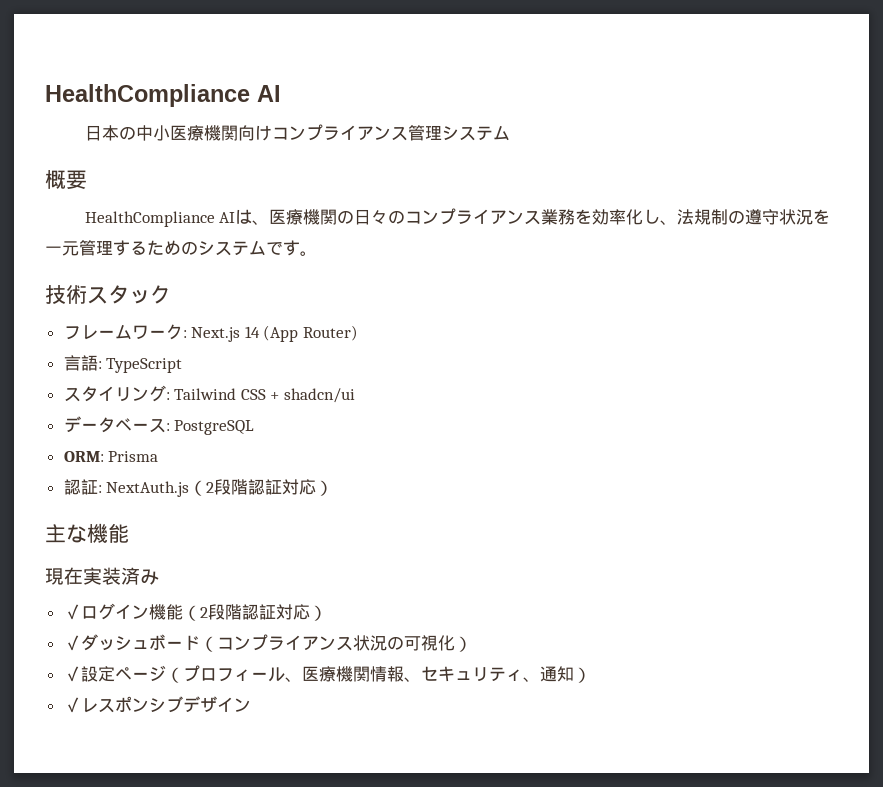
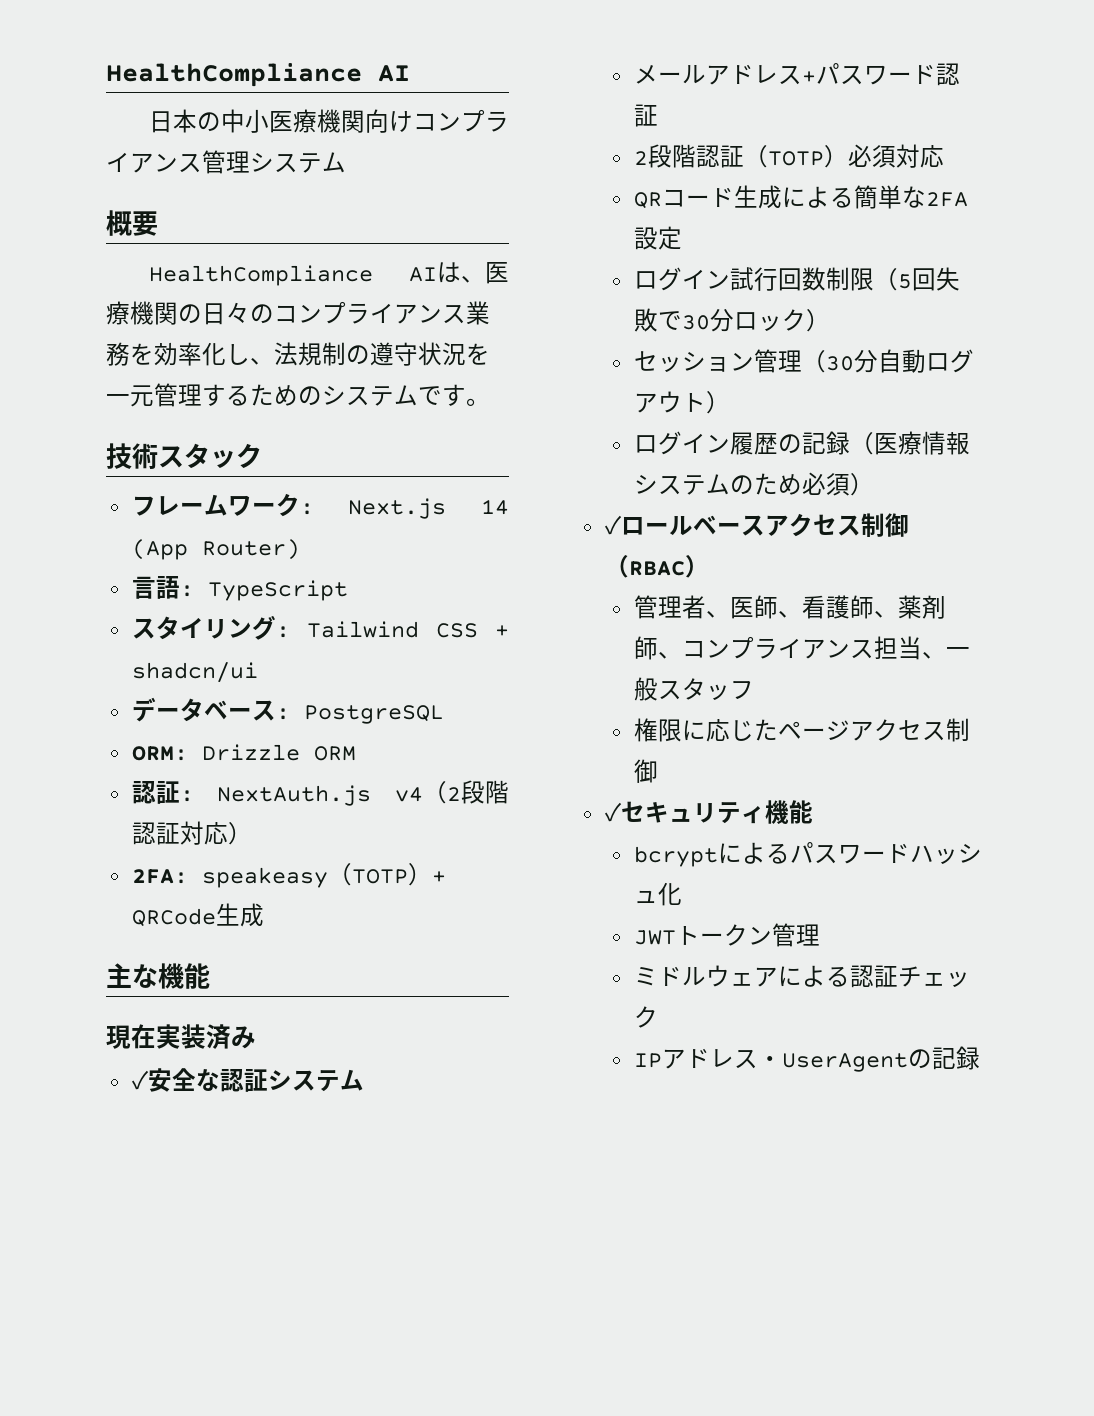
- ORM: Prisma
+ ORM: Drizzle ORM
- 認証: NextAuth.js（2段階認証対応）
+ 認証: NextAuth.js v4（2段階認証対応）
+ 2FA: speakeasy（TOTP）+ QRCode生成
- ✓ログイン機能（2段階認証対応）
- ✓ダッシュボード（コンプライアンス状況の可視化）
- ✓設定ページ（プロフィール、医療機関情報、セキュリティ、通知）
- ✓レスポンシブデザイン
+ ✓安全な認証システム
+ メールアドレス+パスワード認証
+ 2段階認証（TOTP）必須対応
+ QRコード生成による簡単な2FA設定
+ ログイン試行回数制限（5回失敗で30分ロック）
+ セッション管理（30分自動ログアウト）
+ ログイン履歴の記録（医療情報システムのため必須）
+ ✓ロールベースアクセス制御（RBAC）
+ 管理者、医師、看護師、薬剤師、コンプライアンス担当、一般スタッフ
+ 権限に応じたページアクセス制御
+ ✓セキュリティ機能
+ bcryptによるパスワードハッシュ化
+ JWTトークン管理
+ ミドルウェアによる認証チェック
+ IPアドレス・UserAgentの記録

